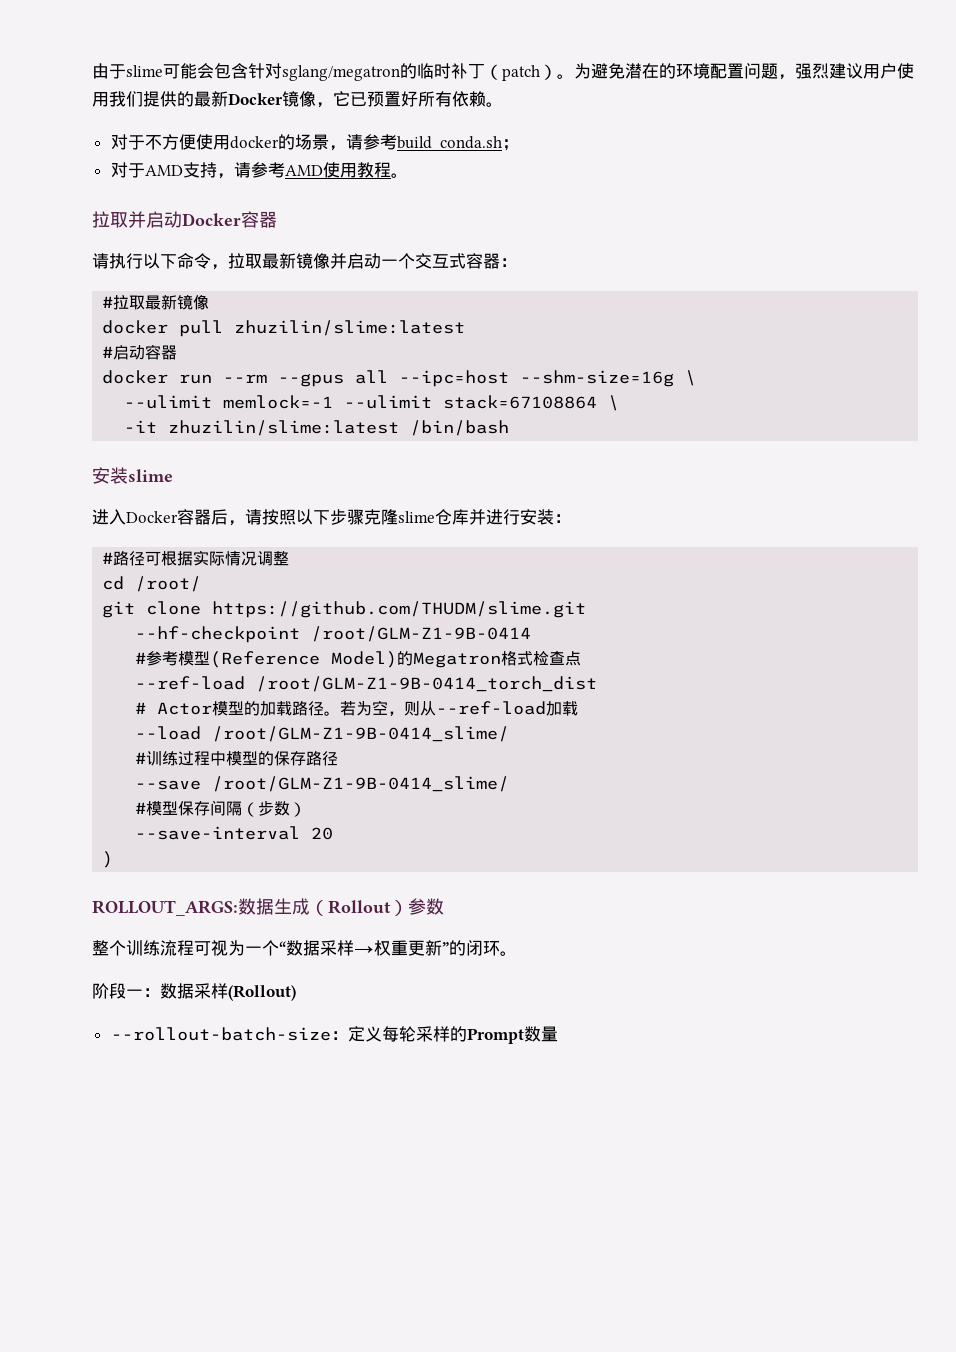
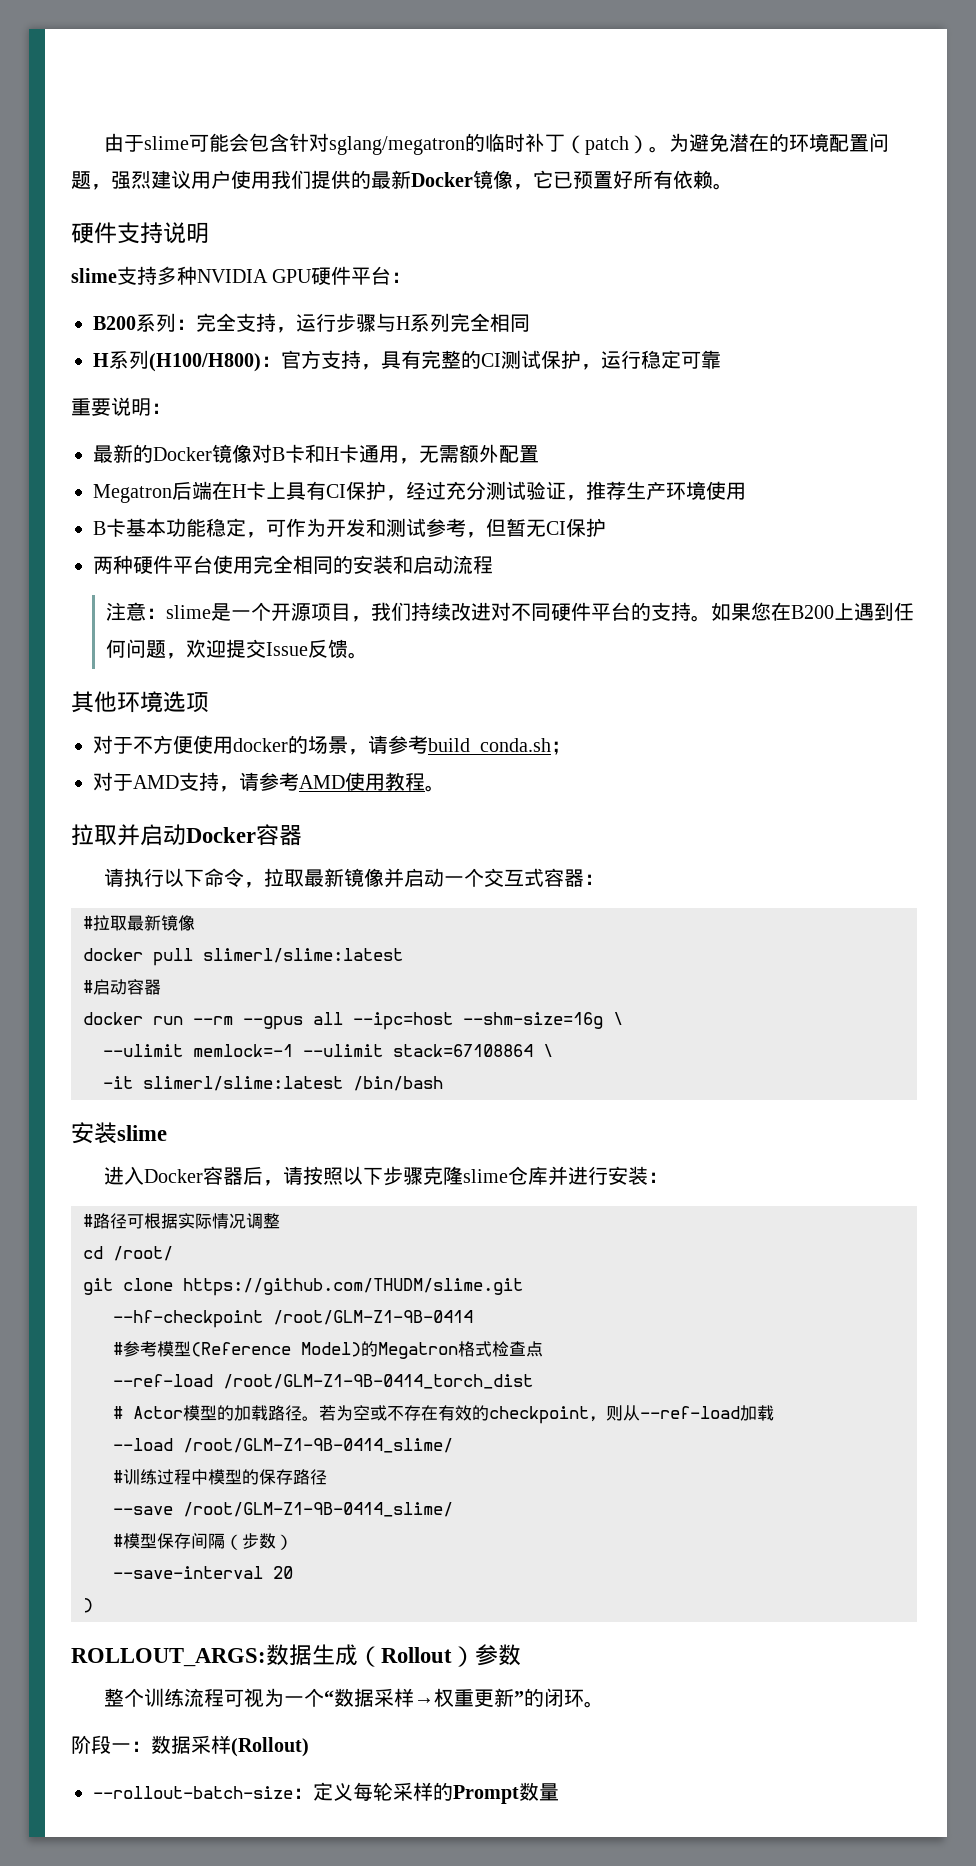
+ 硬件支持说明
+ slime支持多种NVIDIA GPU硬件平台：
+ B200系列：完全支持，运行步骤与H系列完全相同
+ H系列(H100/H800)：官方支持，具有完整的CI测试保护，运行稳定可靠
+ 重要说明：
+ 最新的Docker镜像对B卡和H卡通用，无需额外配置
+ Megatron后端在H卡上具有CI保护，经过充分测试验证，推荐生产环境使用
+ B卡基本功能稳定，可作为开发和测试参考，但暂无CI保护
+ 两种硬件平台使用完全相同的安装和启动流程
+ 注意：slime是一个开源项目，我们持续改进对不同硬件平台的支持。如果您在B200上遇到任何问题，欢迎提交Issue反馈。
+ 其他环境选项
- docker pull zhuzilin/slime:latest
+ docker pull slimerl/slime:latest
- -it zhuzilin/slime:latest /bin/bash
+ -it slimerl/slime:latest /bin/bash
- 若为空，则从--ref-load加载
+ 若为空或不存在有效的checkpoint，则从--ref-load加载

